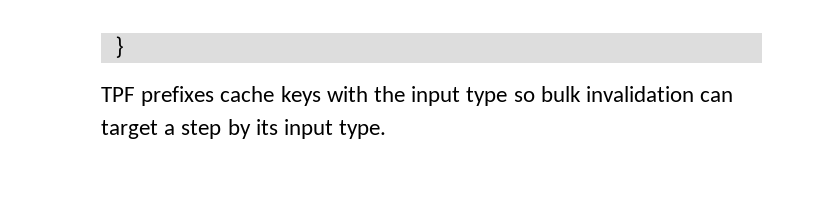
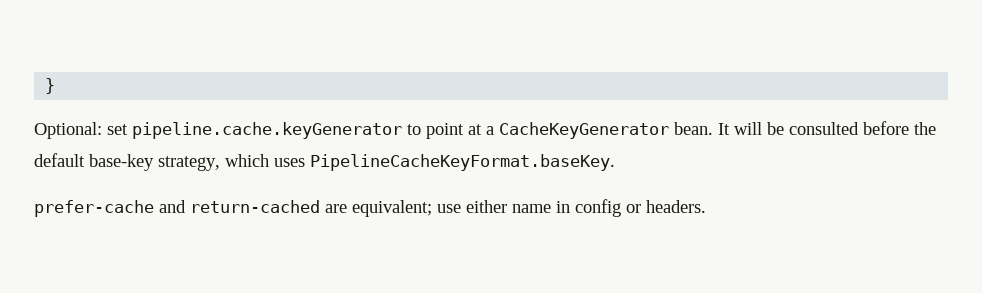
- TPF prefixes cache keys with the input type so bulk invalidation can target a step by its input type.
+ Optional: set pipeline.cache.keyGenerator to point at a CacheKeyGenerator bean. It will be consulted before the default base-key strategy, which uses PipelineCacheKeyFormat.baseKey.
+ prefer-cache and return-cached are equivalent; use either name in config or headers.

